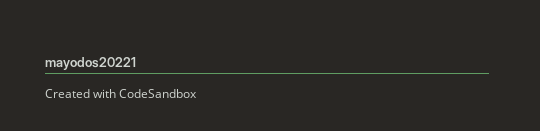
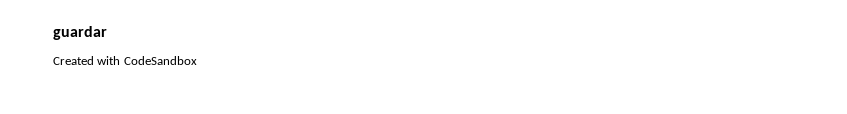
- mayodos20221
+ guardar

